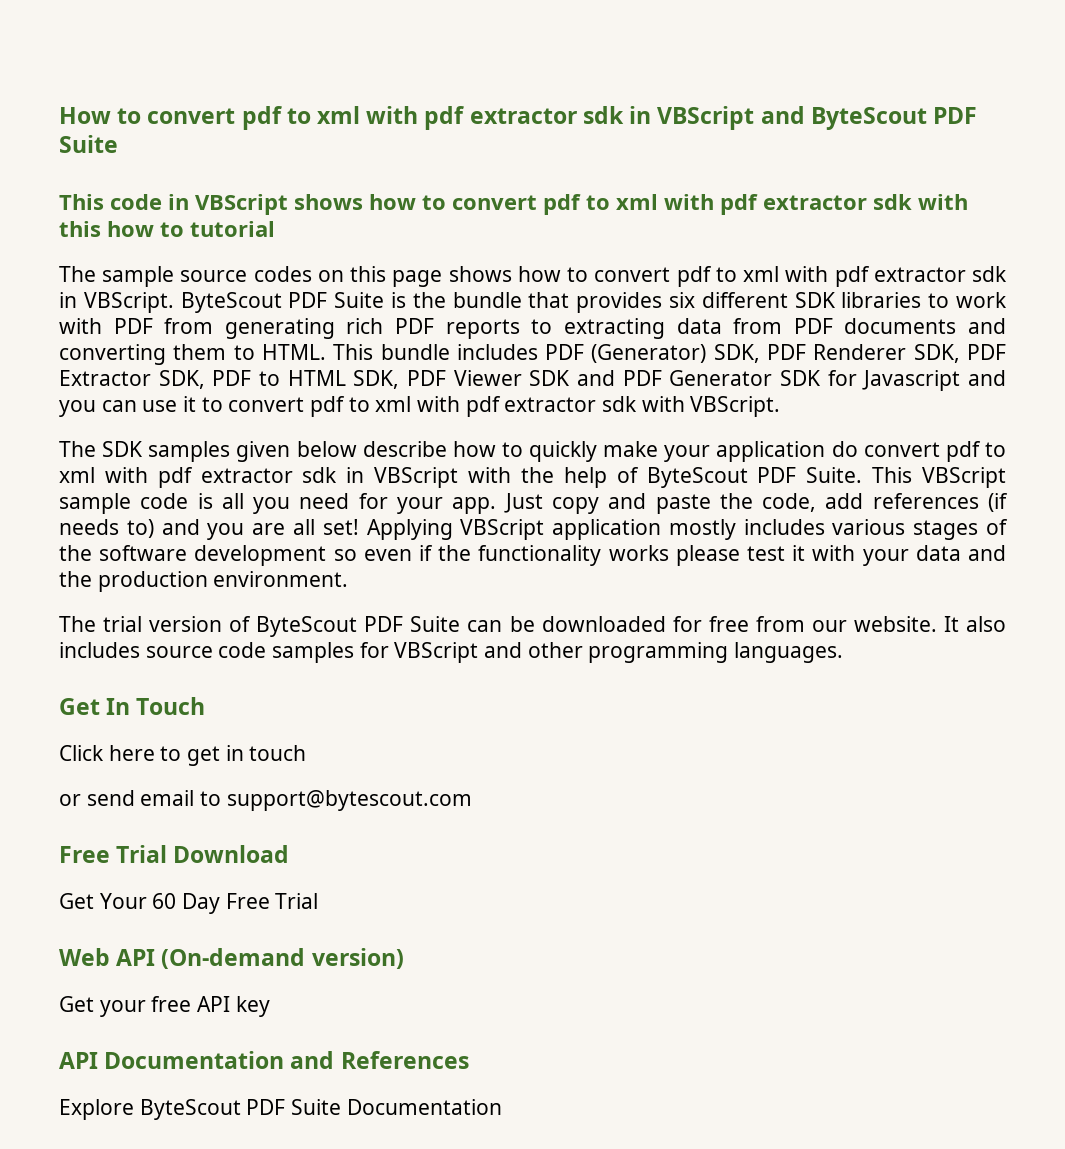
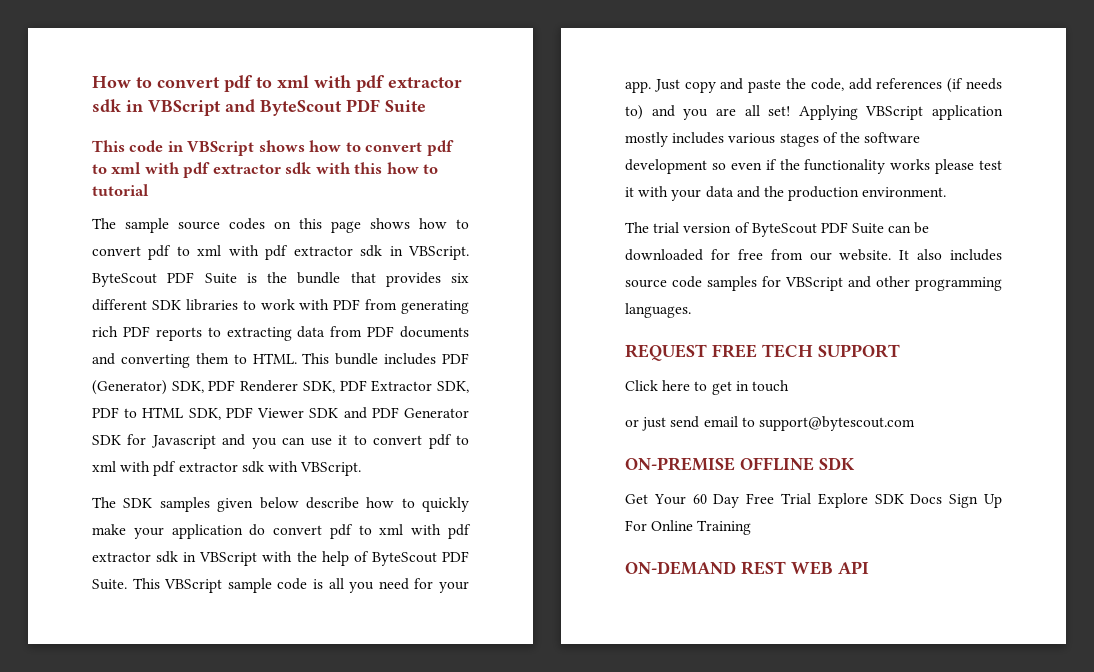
- Get In Touch
+ REQUEST FREE TECH SUPPORT
- or send email to support@bytescout.com
+ or just send email to support@bytescout.com
- Free Trial Download
+ ON-PREMISE OFFLINE SDK
- Get Your 60 Day Free Trial
- Web API (On-demand version)
- Get your free API key
- API Documentation and References
- Explore ByteScout PDF Suite Documentation
+ Get Your 60 Day Free Trial Explore SDK Docs Sign Up For Online Training
+ ON-DEMAND REST WEB API

